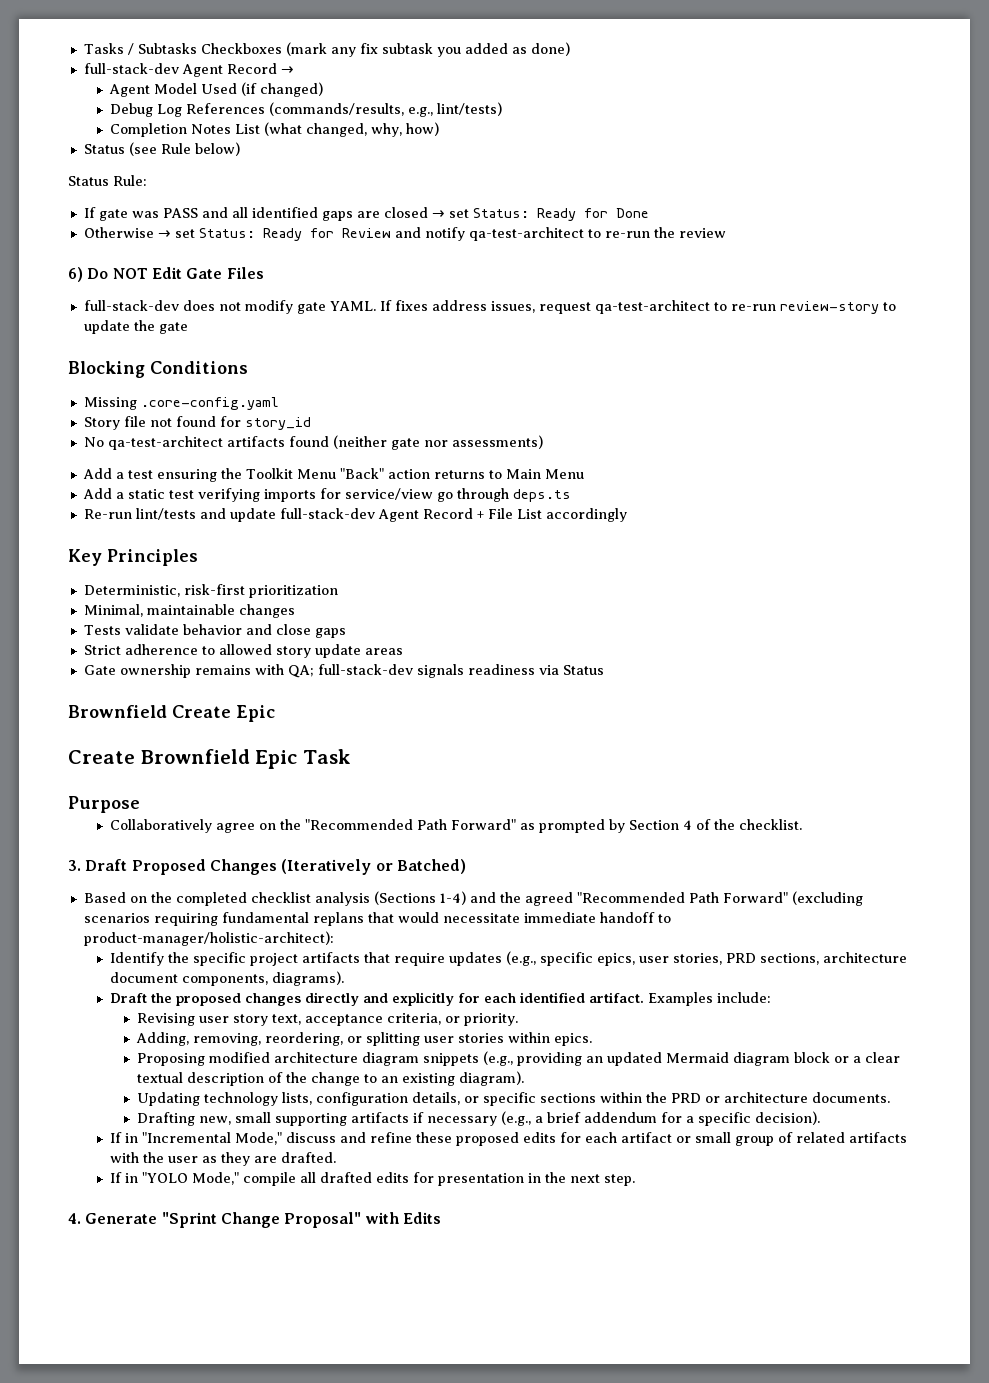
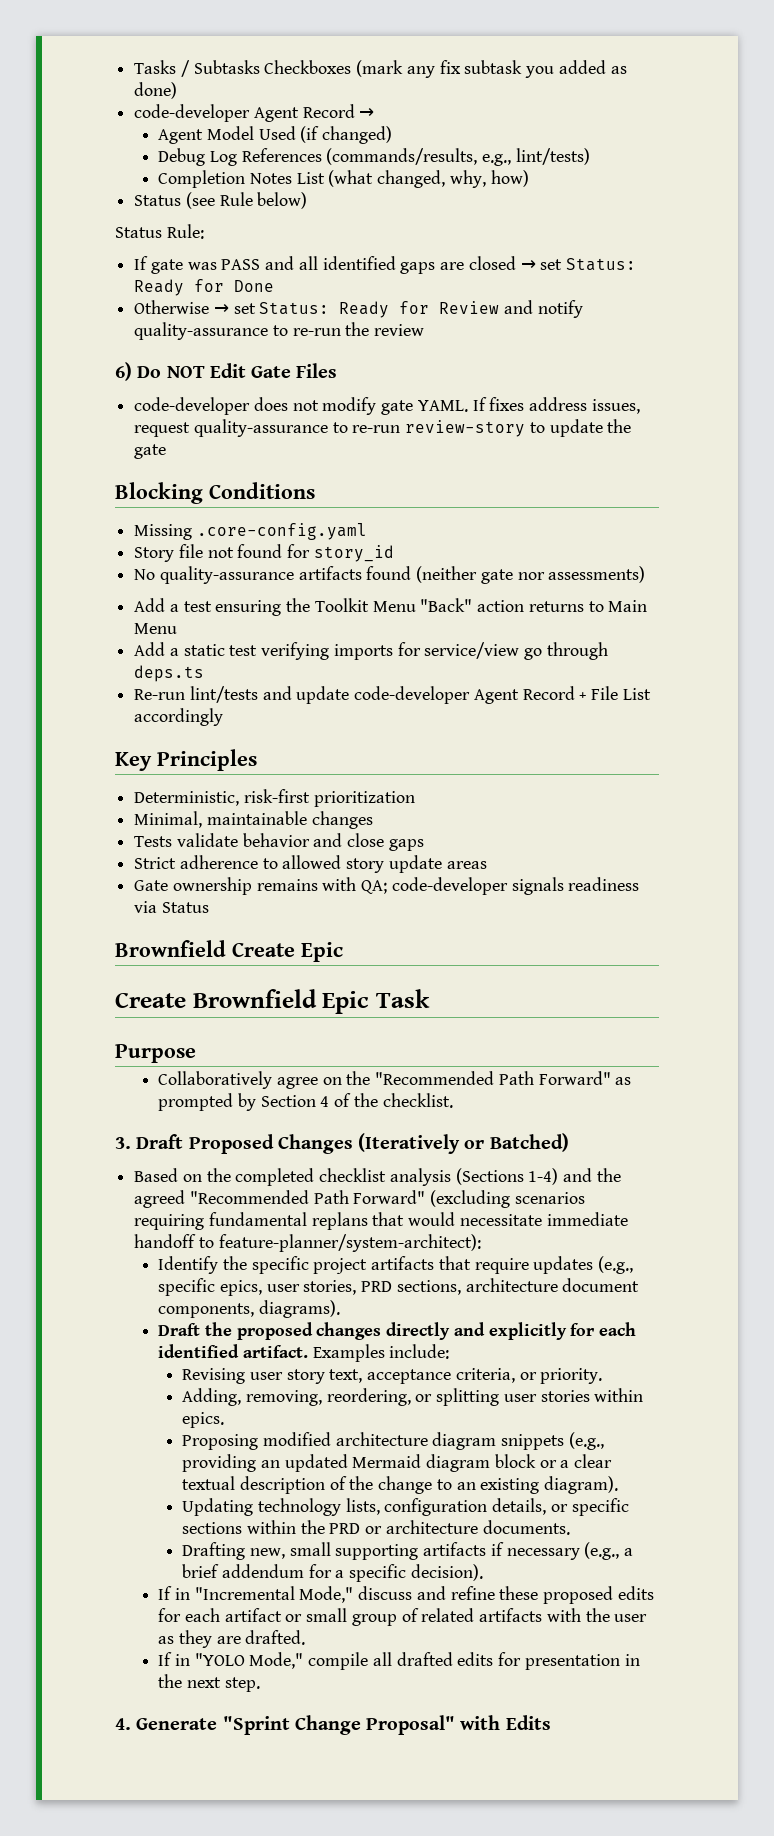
- full-stack-dev Agent Record →
+ code-developer Agent Record →
- Otherwise → set Status: Ready for Review and notify qa-test-architect to re-run the review
+ Otherwise → set Status: Ready for Review and notify quality-assurance to re-run the review
- full-stack-dev does not modify gate YAML.
+ code-developer does not modify gate YAML.
- If fixes address issues, request qa-test-architect to re-run review-story to update the gate
+ If fixes address issues, request quality-assurance to re-run review-story to update the gate
- No qa-test-architect artifacts found (neither gate nor assessments)
+ No quality-assurance artifacts found (neither gate nor assessments)
- Re-run lint/tests and update full-stack-dev Agent Record + File List accordingly
+ Re-run lint/tests and update code-developer Agent Record + File List accordingly
- Gate ownership remains with QA; full-stack-dev signals readiness via Status
+ Gate ownership remains with QA; code-developer signals readiness via Status
- Based on the completed checklist analysis (Sections 1-4) and the agreed "Recommended Path Forward" (excluding scenarios requiring fundamental replans that would necessitate immediate handoff to product-manager/holistic-architect):
+ Based on the completed checklist analysis (Sections 1-4) and the agreed "Recommended Path Forward" (excluding scenarios requiring fundamental replans that would necessitate immediate handoff to feature-planner/system-architect):

